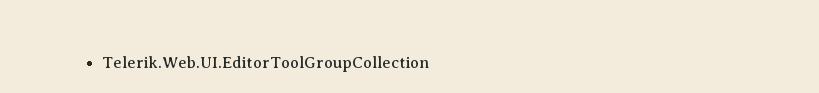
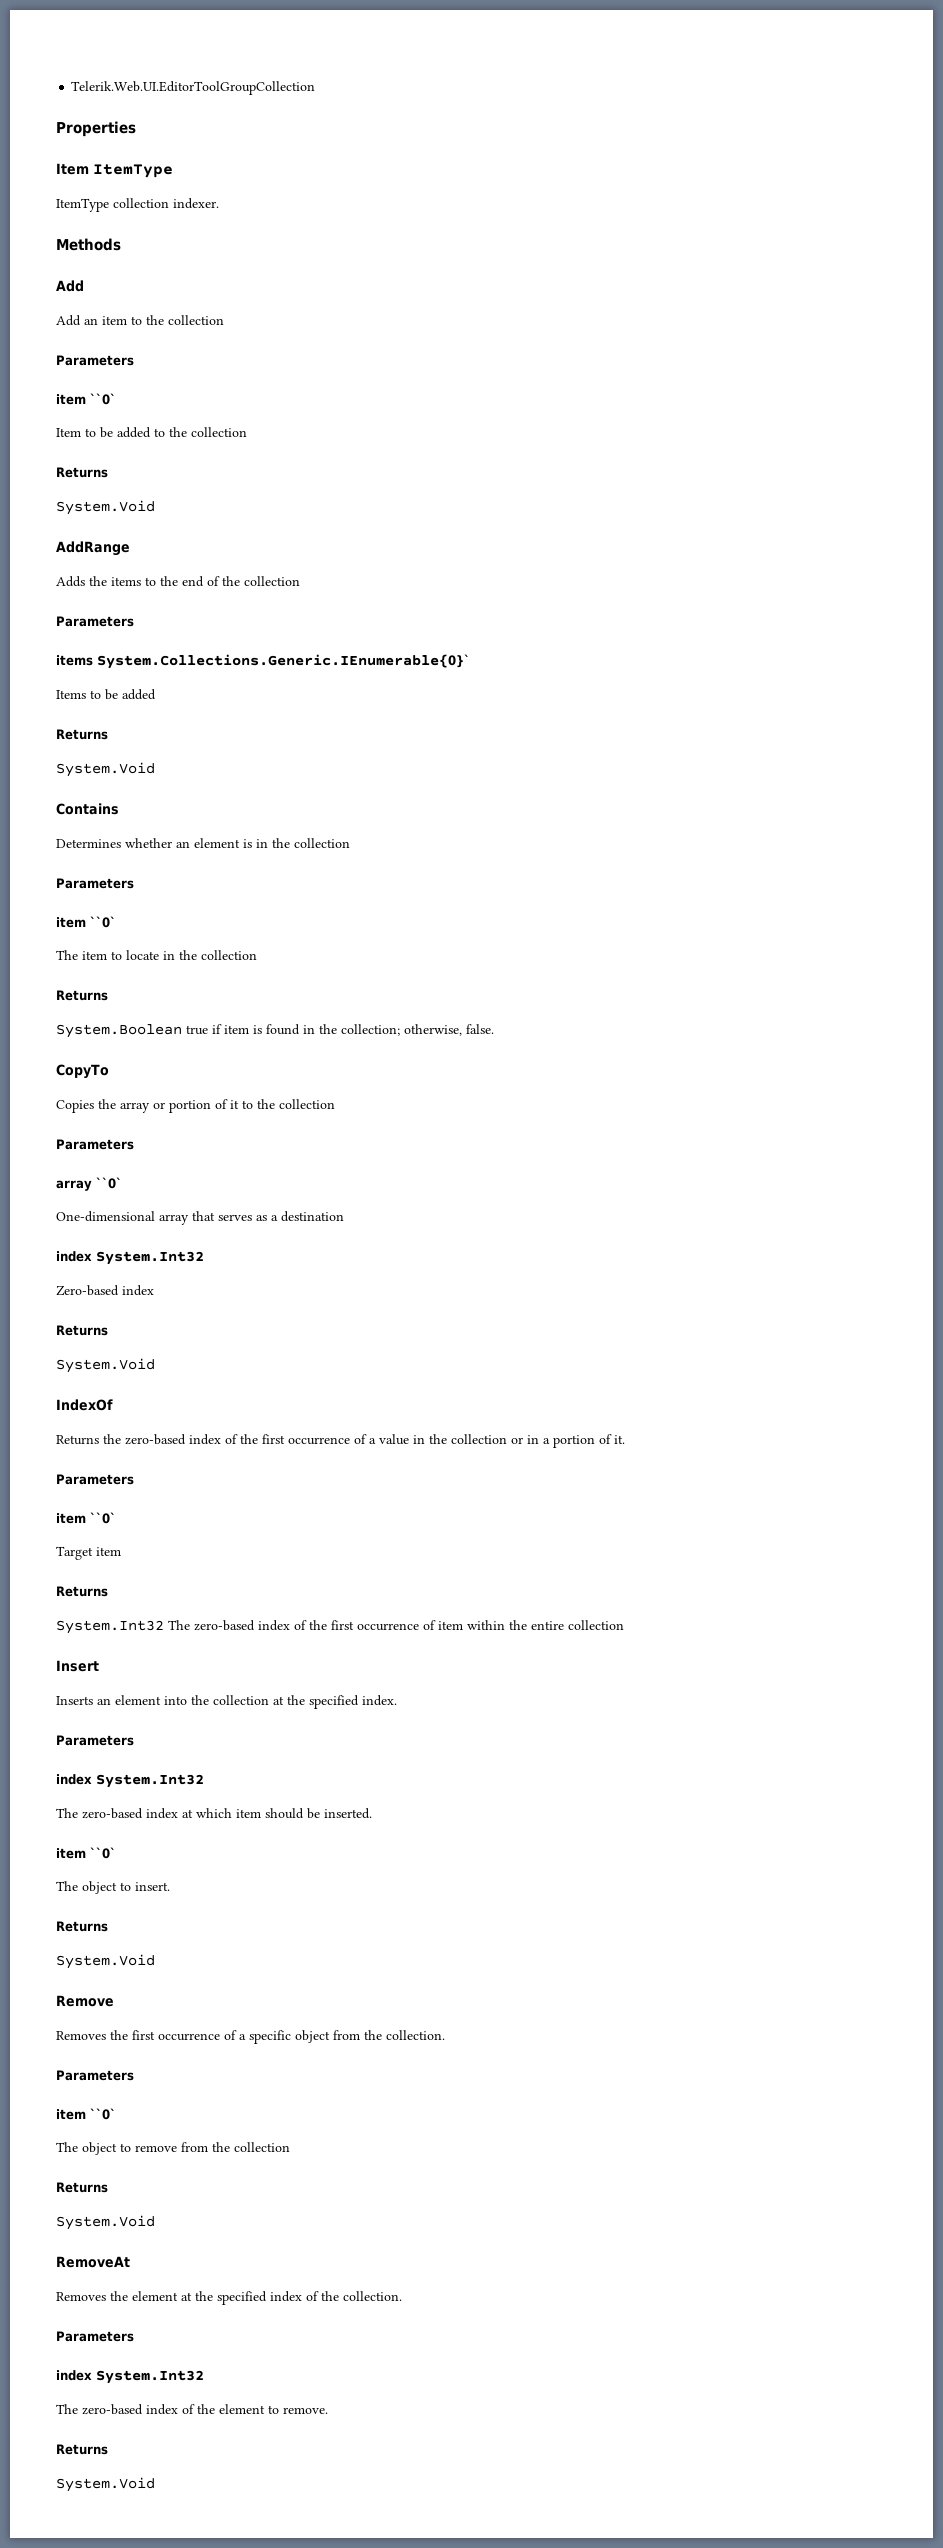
+ Properties
+ Item ItemType
+ ItemType collection indexer.
+ Methods
+ Add
+ Add an item to the collection
+ Parameters
+ item ``0`
+ Item to be added to the collection
+ Returns
+ System.Void
+ AddRange
+ Adds the items to the end of the collection
+ Parameters
+ items System.Collections.Generic.IEnumerable{0}`
+ Items to be added
+ Returns
+ System.Void
+ Contains
+ Determines whether an element is in the collection
+ Parameters
+ item ``0`
+ The item to locate in the collection
+ Returns
+ System.Boolean true if item is found in the collection; otherwise, false.
+ CopyTo
+ Copies the array or portion of it to the collection
+ Parameters
+ array ``0`
+ One-dimensional array that serves as a destination
+ index System.Int32
+ Zero-based index
+ Returns
+ System.Void
+ IndexOf
+ Returns the zero-based index of the first occurrence of a value in the collection or in a portion of it.
+ Parameters
+ item ``0`
+ Target item
+ Returns
+ System.Int32 The zero-based index of the first occurrence of item within the entire collection
+ Insert
+ Inserts an element into the collection at the specified index.
+ Parameters
+ index System.Int32
+ The zero-based index at which item should be inserted.
+ item ``0`
+ The object to insert.
+ Returns
+ System.Void
+ Remove
+ Removes the first occurrence of a specific object from the collection.
+ Parameters
+ item ``0`
+ The object to remove from the collection
+ Returns
+ System.Void
+ RemoveAt
+ Removes the element at the specified index of the collection.
+ Parameters
+ index System.Int32
+ The zero-based index of the element to remove.
+ Returns
+ System.Void

